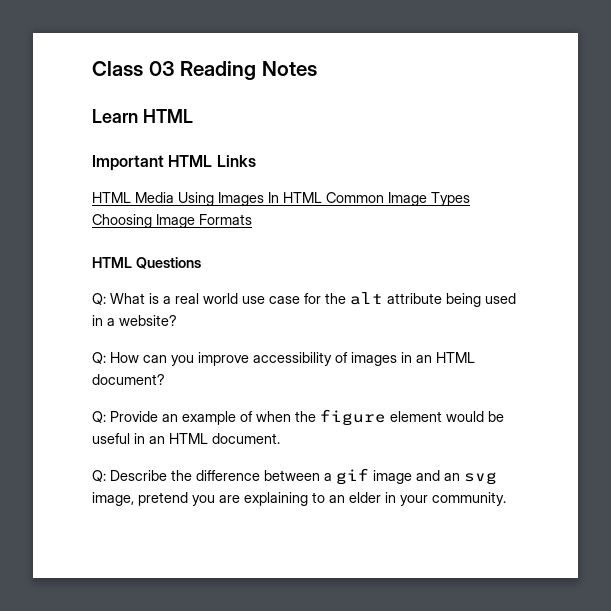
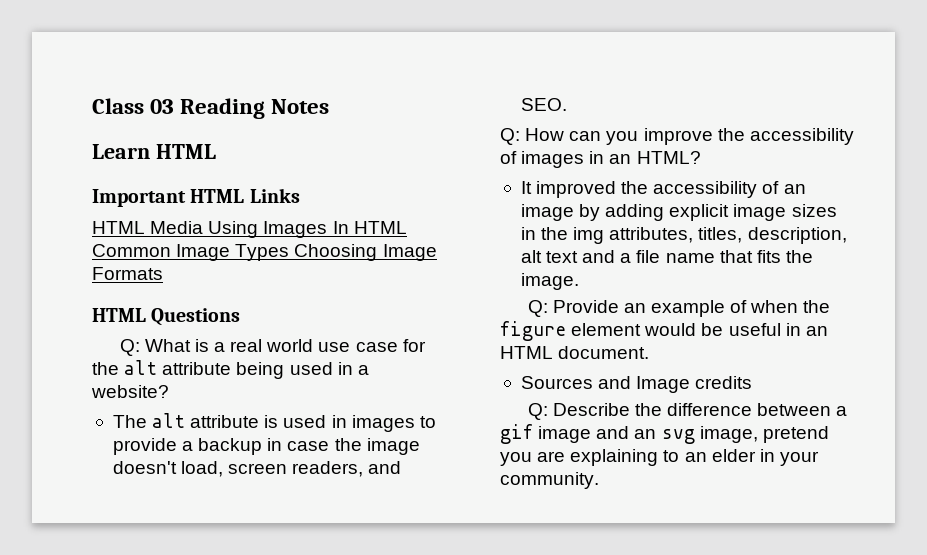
+ The alt attribute is used in images to provide a backup in case the image doesn't load, screen readers, and SEO.
- Q: How can you improve accessibility of images in an HTML document?
+ Q: How can you improve the accessibility of images in an HTML?
+ It improved the accessibility of an image by adding explicit image sizes in the img attributes, titles, description, alt text and a file name that fits the image.
+ Sources and Image credits

